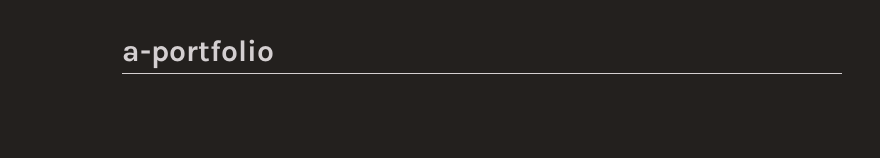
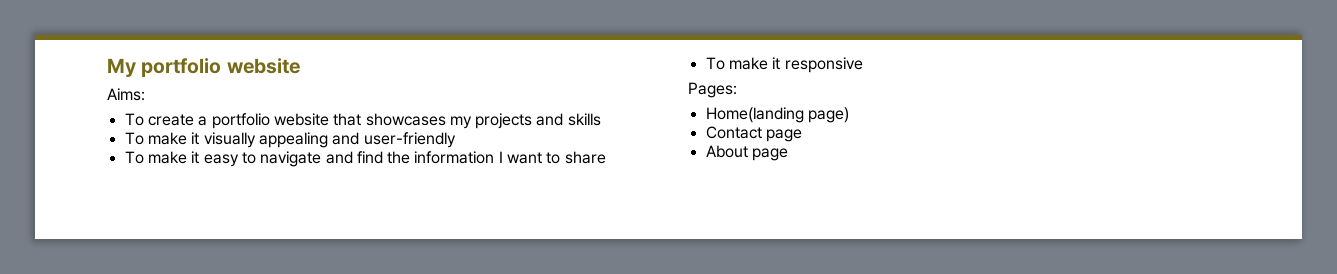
- a-portfolio
+ My portfolio website
+ Aims:
+ To create a portfolio website that showcases my projects and skills
+ To make it visually appealing and user-friendly
+ To make it easy to navigate and find the information I want to share
+ To make it responsive
+ Pages:
+ Home(landing page)
+ Contact page
+ About page

